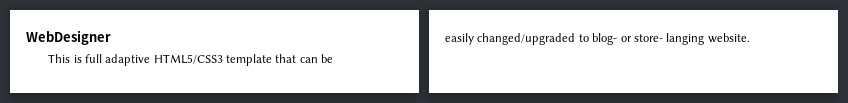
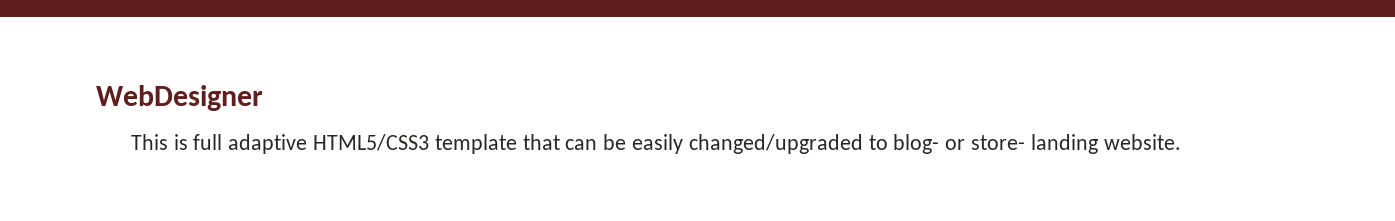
- This is full adaptive HTML5/CSS3 template that can be easily changed/upgraded to blog- or store- langing website.
+ This is full adaptive HTML5/CSS3 template that can be easily changed/upgraded to blog- or store- landing website.

